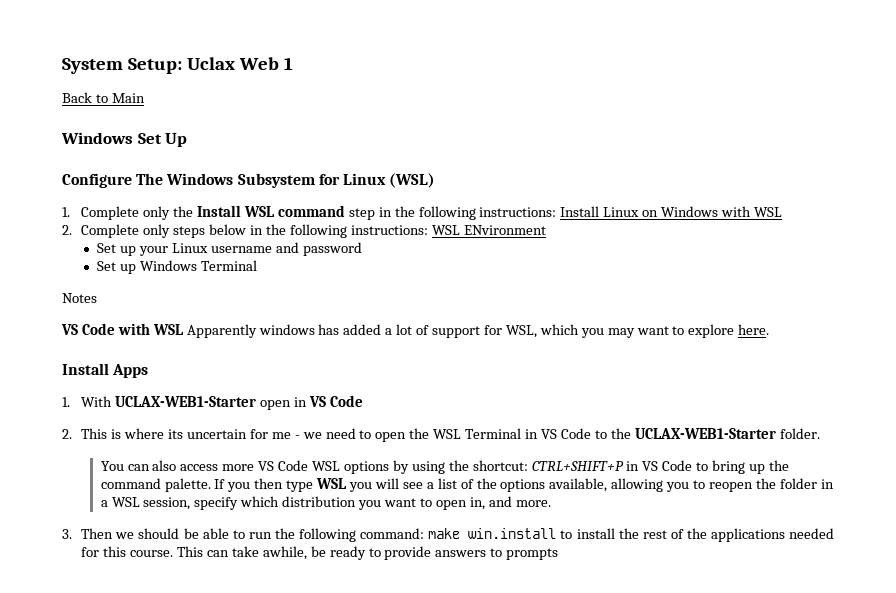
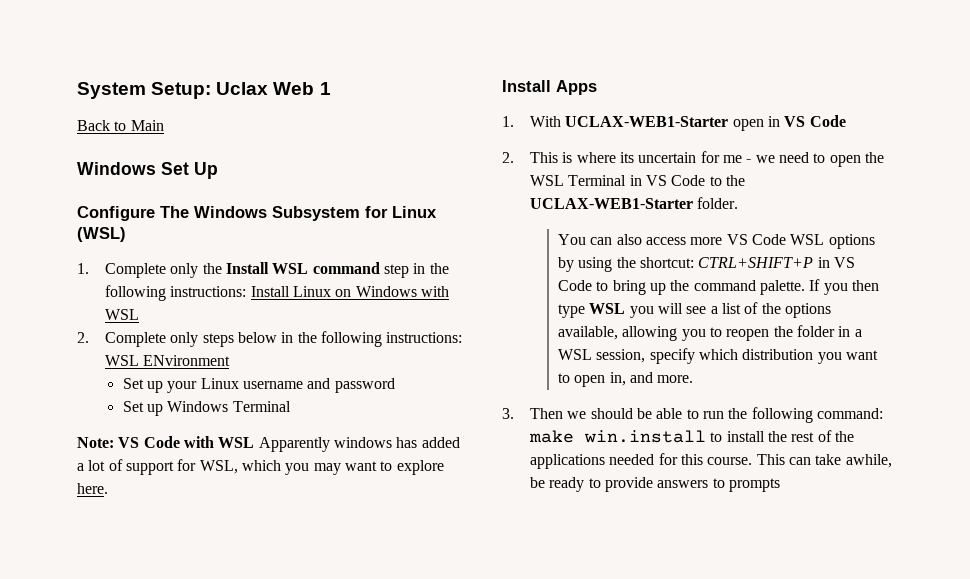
- Notes
- VS Code with WSL Apparently windows has added a lot of support for WSL, which you may want to explore here.
+ Note: VS Code with WSL Apparently windows has added a lot of support for WSL, which you may want to explore here.

